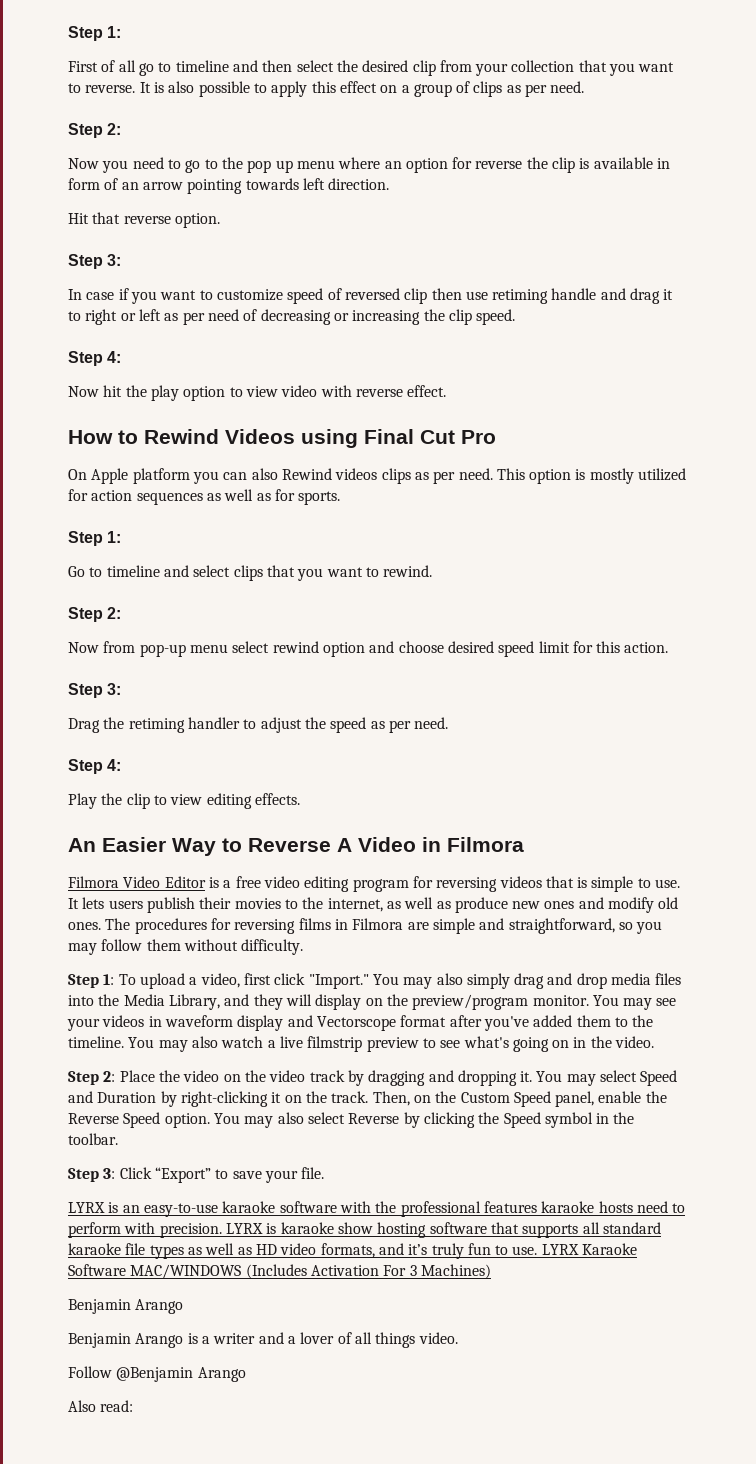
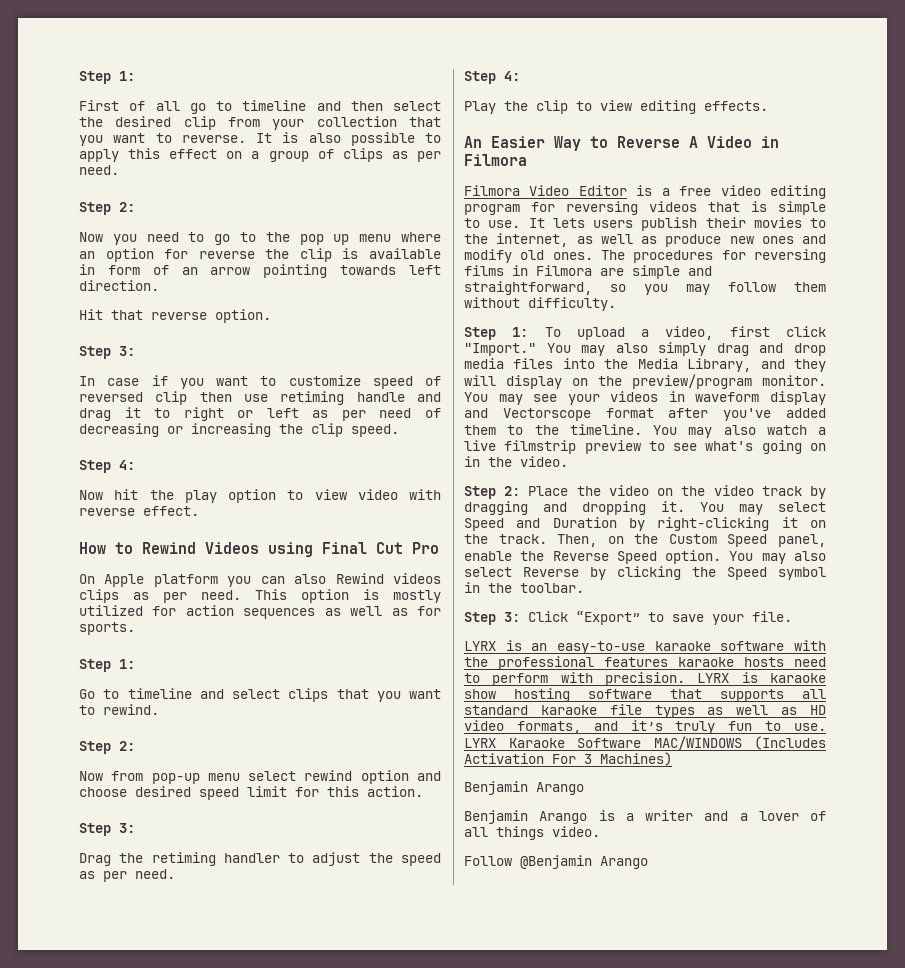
- Also read:

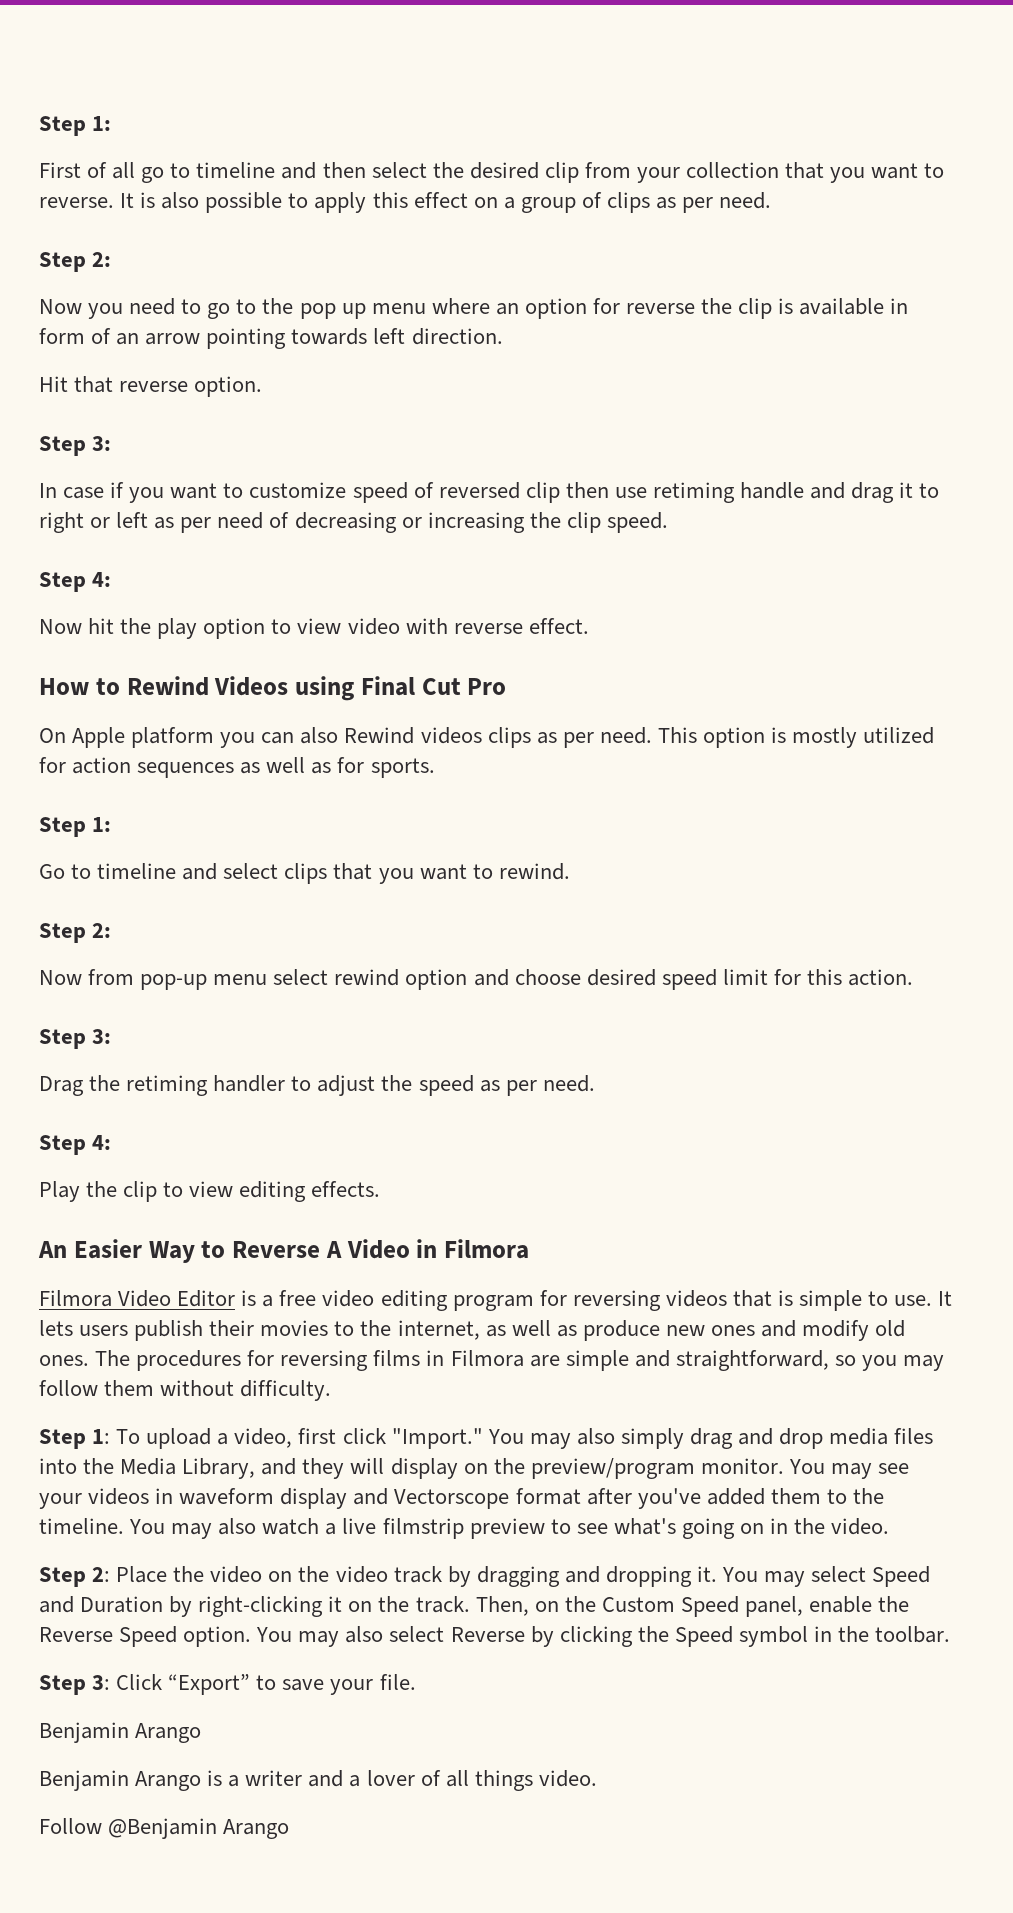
- LYRX is an easy-to-use karaoke software with the professional features karaoke hosts need to perform with precision. LYRX is karaoke show hosting software that supports all standard karaoke file types as well as HD video formats, and it’s truly fun to use. LYRX Karaoke Software MAC/WINDOWS (Includes Activation For 3 Machines)

